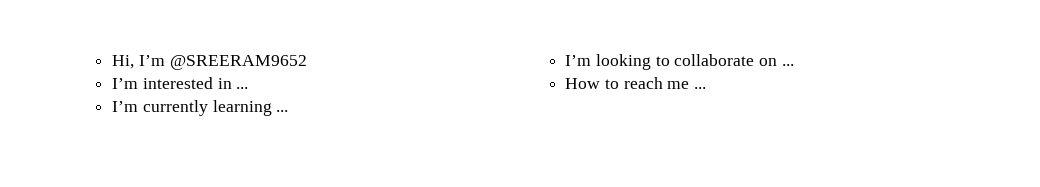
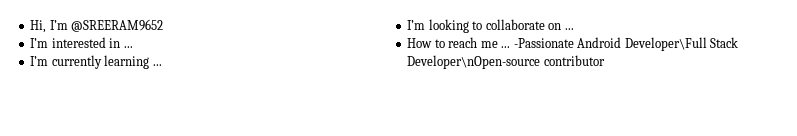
+ -Passionate Android Developer\Full Stack Developer\nOpen-source contributor

